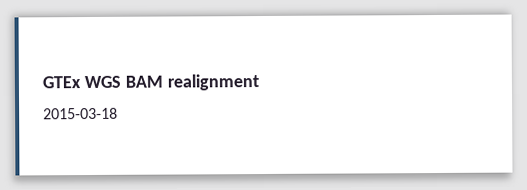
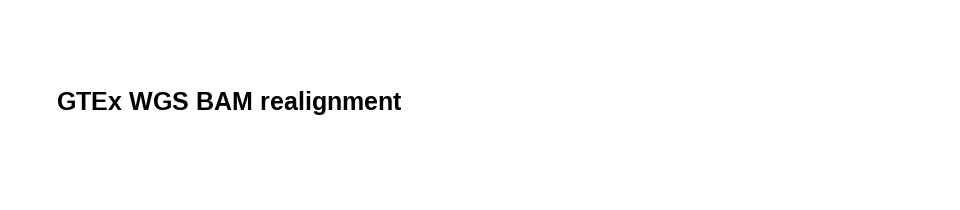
- 2015-03-18

